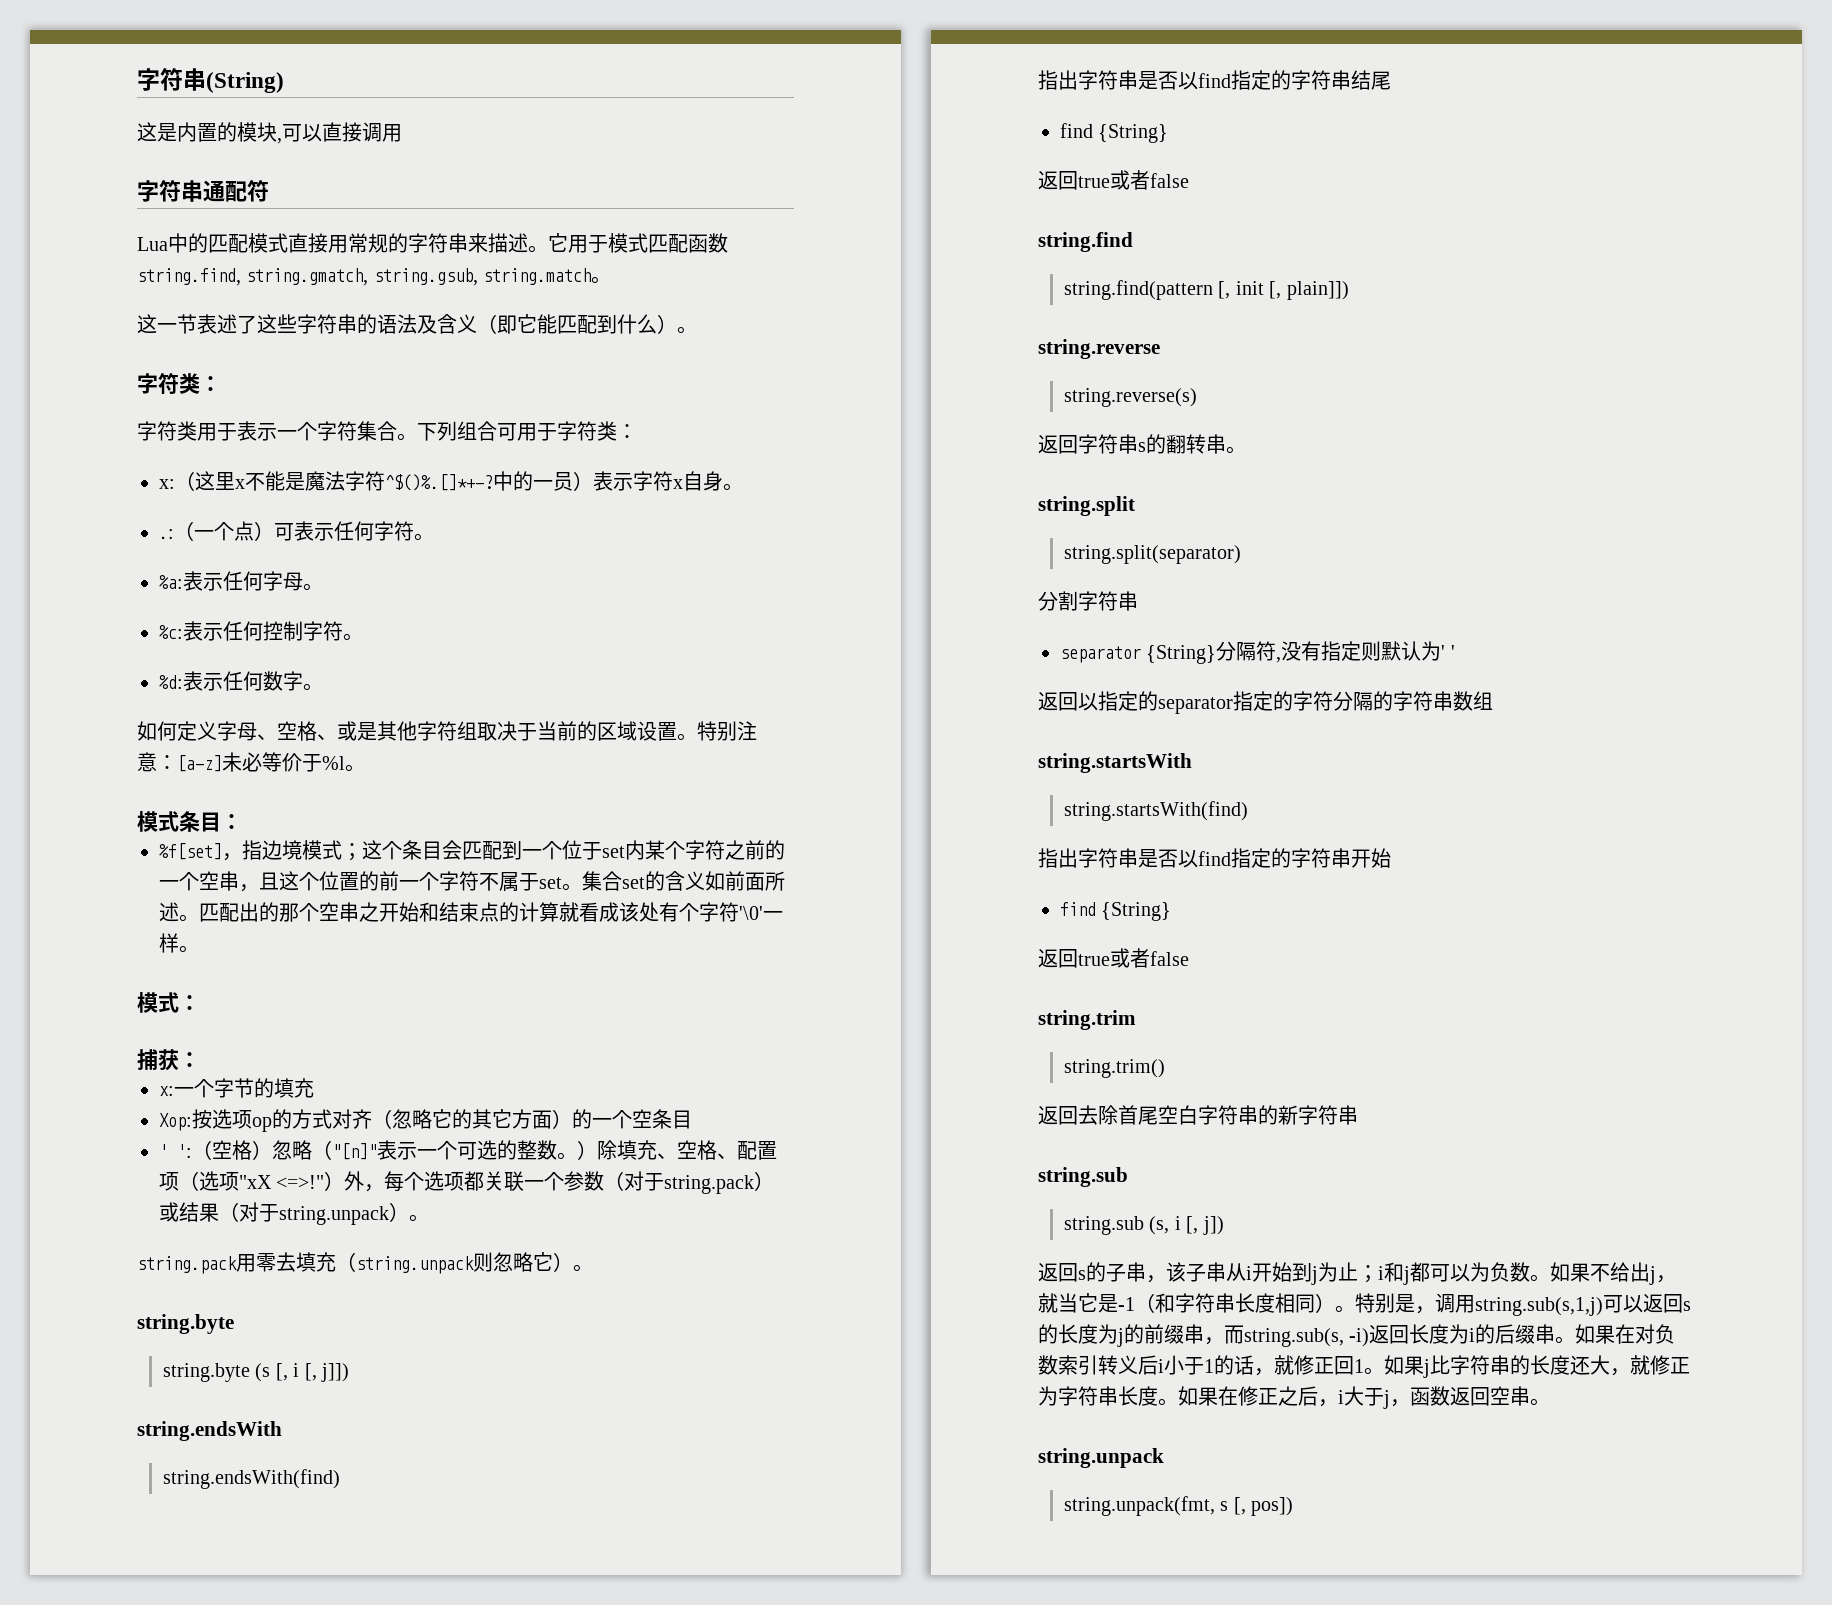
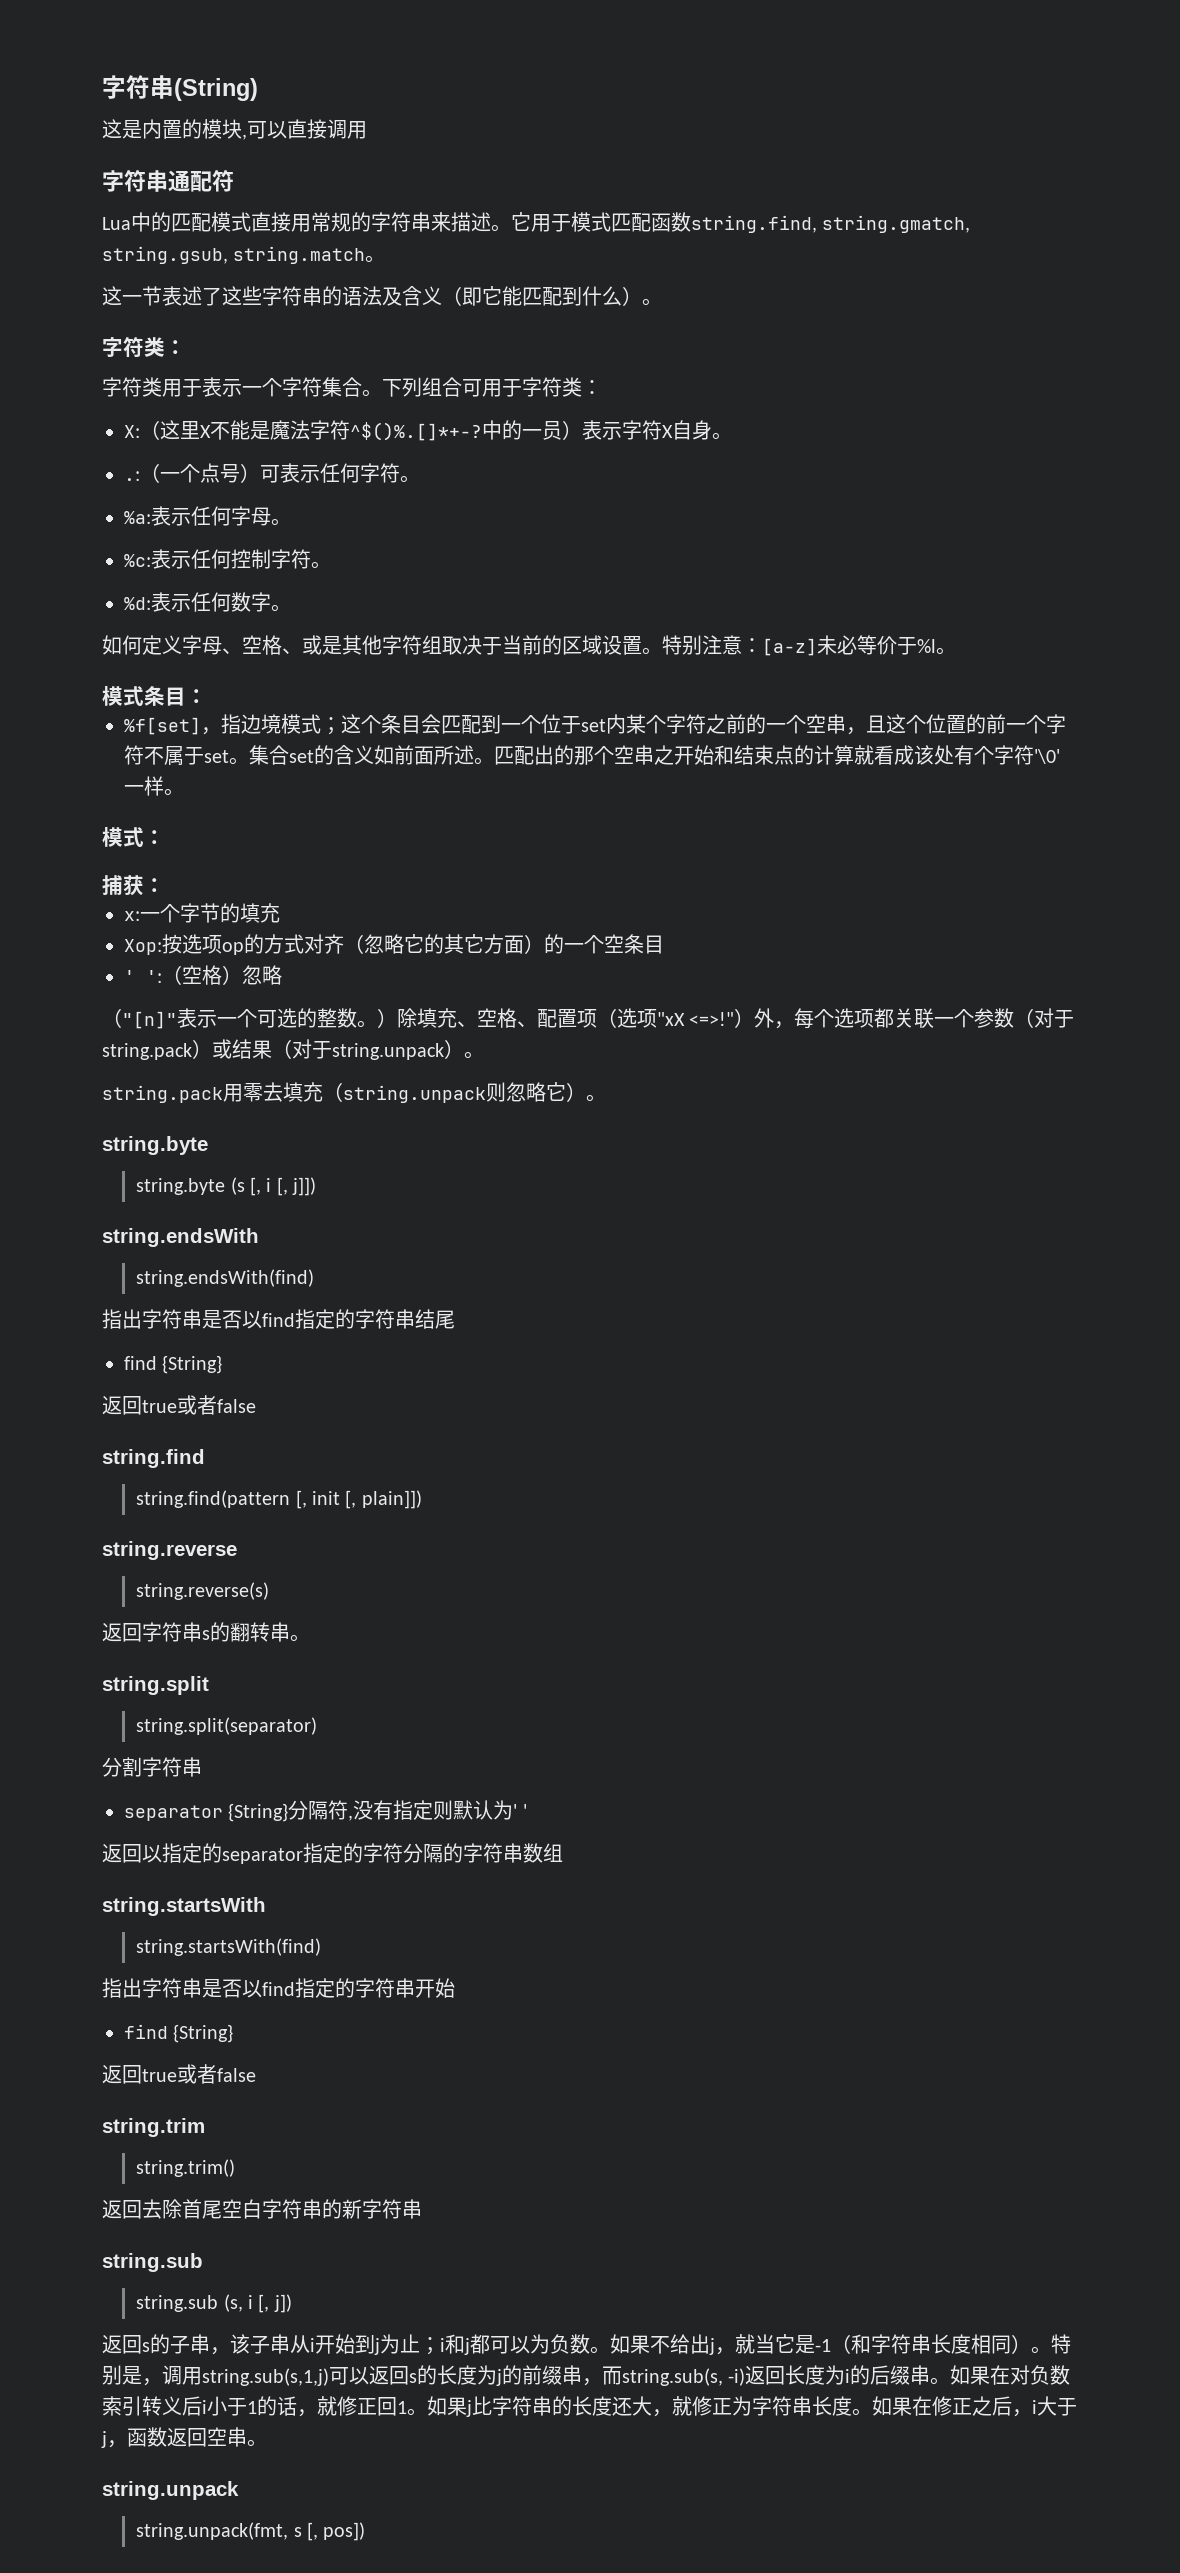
- x:（这里x不能是魔法字符^$()%.[]*+-?
+ X:（这里X不能是魔法字符^$()%.[]*+-?
- 中的一员）表示字符x自身。
+ 中的一员）表示字符X自身。
- .:（一个点）可表示任何字符。
+ .:（一个点号）可表示任何字符。
- ' ':（空格）忽略（"[n]"表示一个可选的整数。）除填充、空格、配置项（选项"xX <=>!"）外，每个选项都关联一个参数（对于string.pack）或结果（对于string.unpack）。
+ ' ':（空格）忽略
+ （"[n]"表示一个可选的整数。）除填充、空格、配置项（选项"xX <=>!"）外，每个选项都关联一个参数（对于string.pack）或结果（对于string.unpack）。

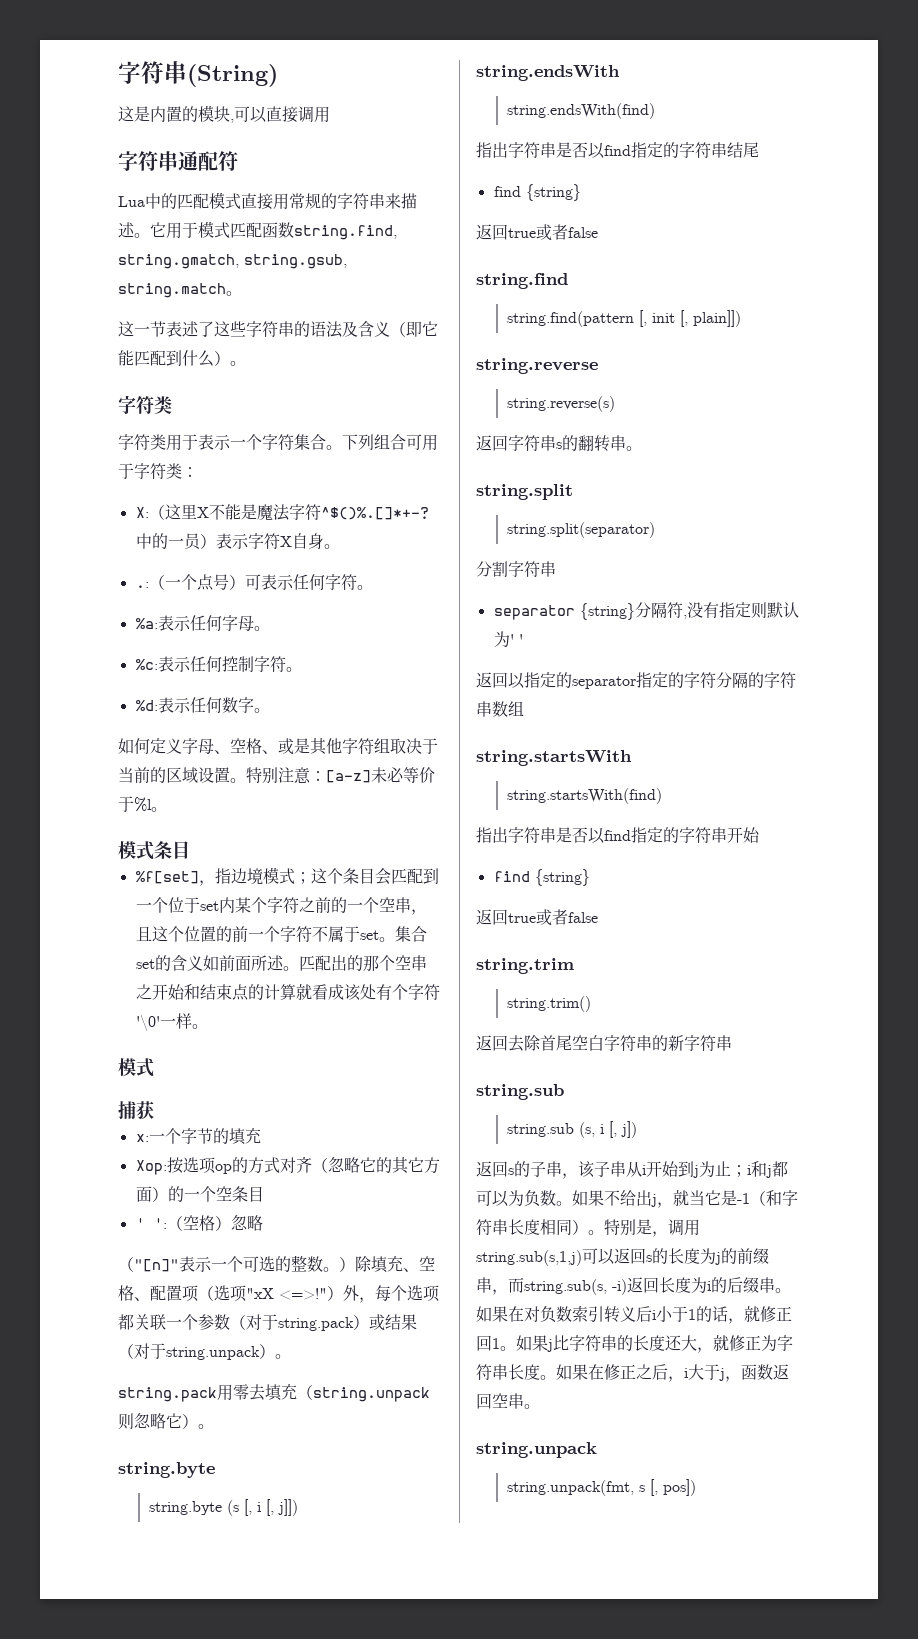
  这一节表述了这些字符串的语法及含义（即它能匹配到什么）。
- 字符类：
+ 字符类
- 模式条目：
+ 模式条目
  匹配出的那个空串之开始和结束点的计算就看成该处有个字符'\0'一样。
- 模式：
+ 模式
- 捕获：
+ 捕获
  指出字符串是否以find指定的字符串结尾
- find {String}
+ find {string}
- separator {String}分隔符,没有指定则默认为' '
+ separator {string}分隔符,没有指定则默认为' '
  指出字符串是否以find指定的字符串开始
- find {String}
+ find {string}

